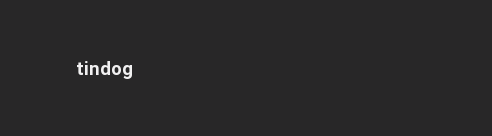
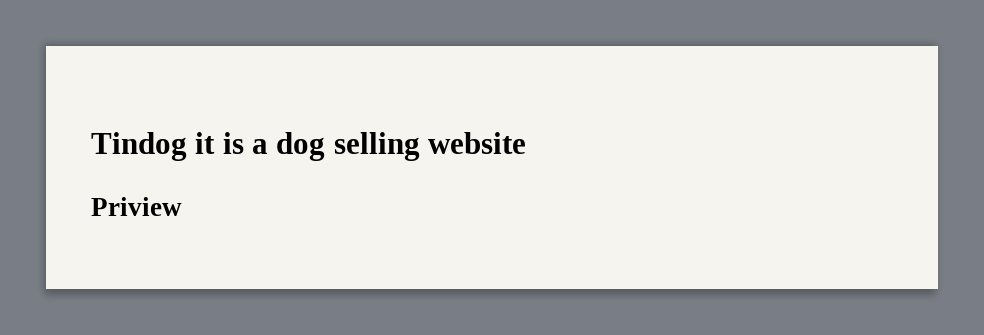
- tindog
+ Tindog it is a dog selling website
+ Priview

